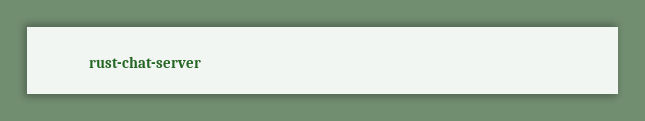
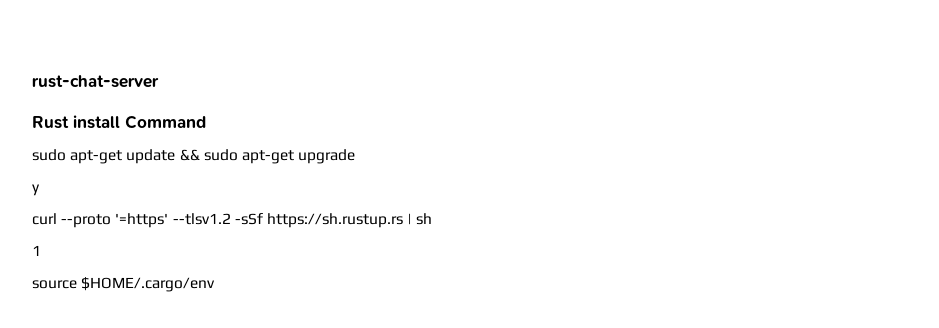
+ Rust install Command
+ sudo apt-get update && sudo apt-get upgrade
+ y
+ curl --proto '=https' --tlsv1.2 -sSf https://sh.rustup.rs | sh
+ 1
+ source $HOME/.cargo/env

